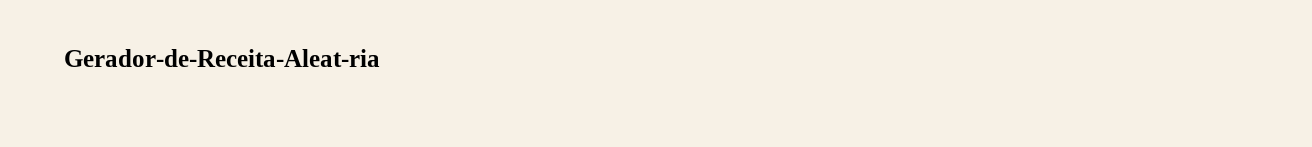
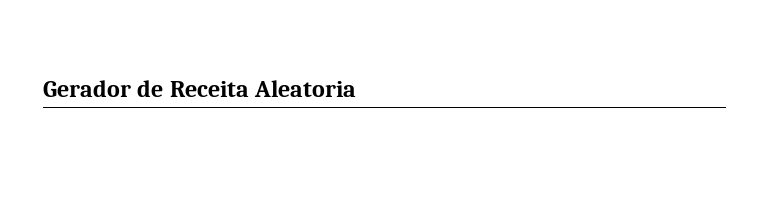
- Gerador-de-Receita-Aleat-ria
+ Gerador de Receita Aleatoria

